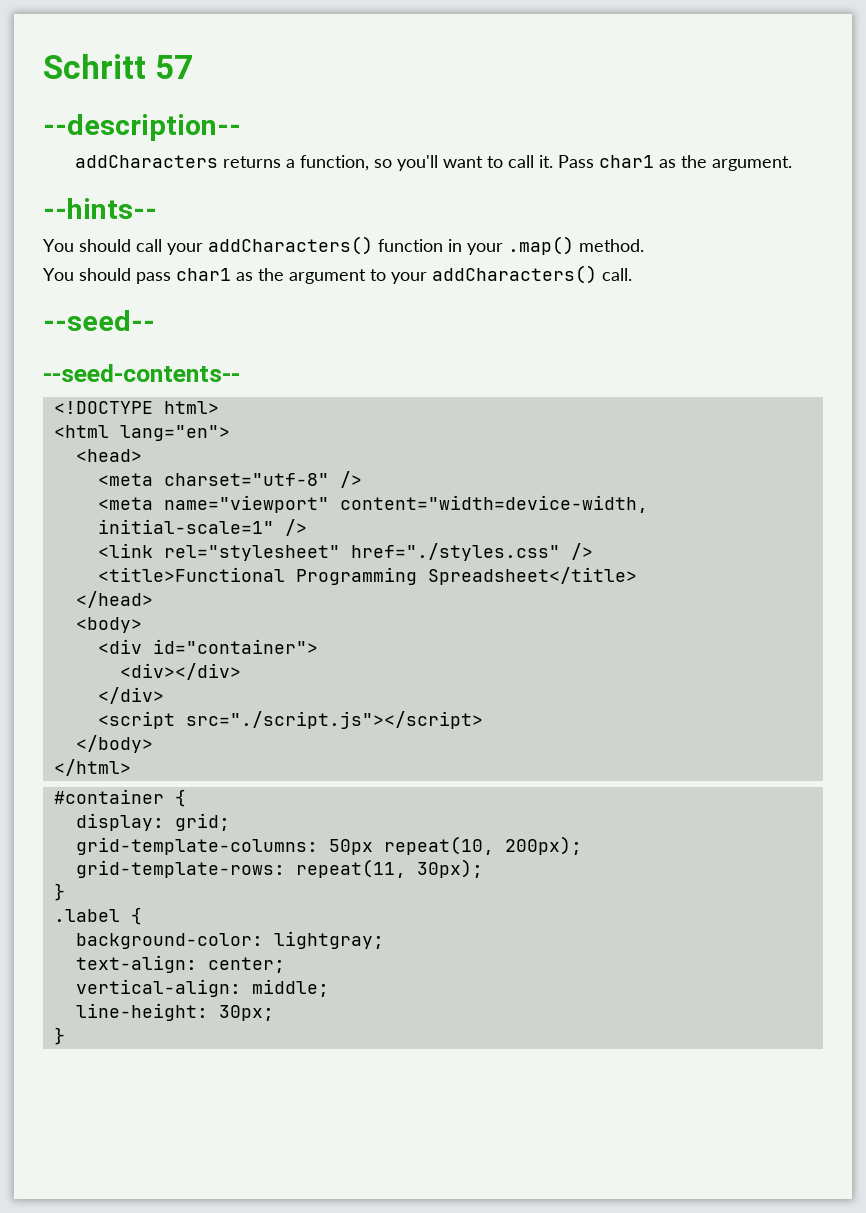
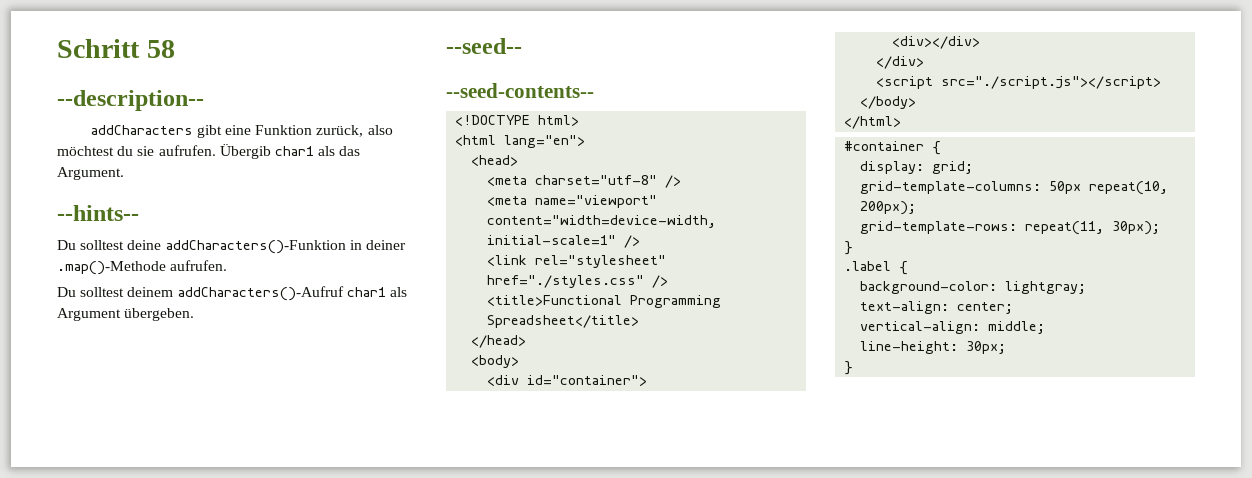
- Schritt 57
+ Schritt 58
- addCharacters returns a function, so you'll want to call it. Pass char1 as the argument.
+ addCharacters gibt eine Funktion zurück, also möchtest du sie aufrufen. Übergib char1 als das Argument.
  --hints--
- You should call your addCharacters() function in your .map() method.
- You should pass char1 as the argument to your addCharacters() call.
+ Du solltest deine addCharacters()-Funktion in deiner .map()-Methode aufrufen.
+ Du solltest deinem addCharacters()-Aufruf char1 als Argument übergeben.

